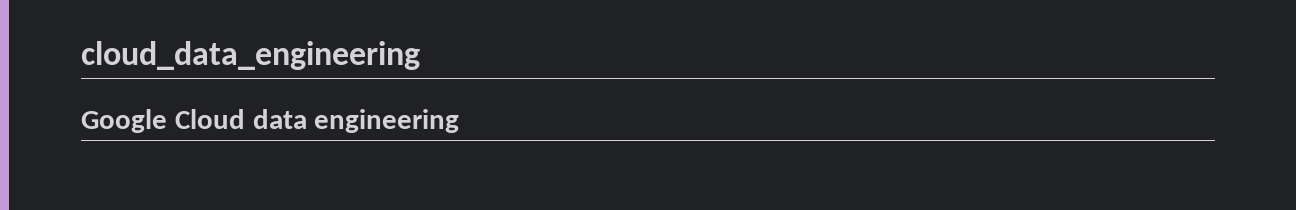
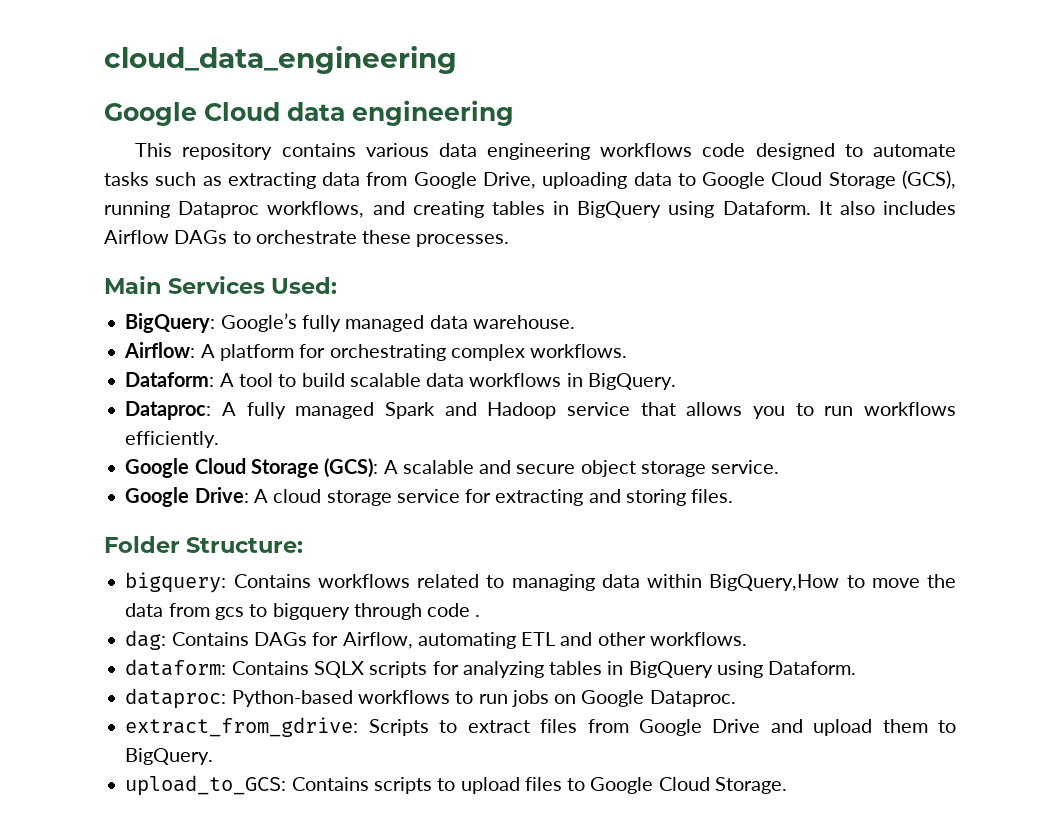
+ This repository contains various data engineering workflows code designed to automate tasks such as extracting data from Google Drive, uploading data to Google Cloud Storage (GCS), running Dataproc workflows, and creating tables in BigQuery using Dataform. It also includes Airflow DAGs to orchestrate these processes.
+ Main Services Used:
+ BigQuery: Google’s fully managed data warehouse.
+ Airflow: A platform for orchestrating complex workflows.
+ Dataform: A tool to build scalable data workflows in BigQuery.
+ Dataproc: A fully managed Spark and Hadoop service that allows you to run workflows efficiently.
+ Google Cloud Storage (GCS): A scalable and secure object storage service.
+ Google Drive: A cloud storage service for extracting and storing files.
+ Folder Structure:
+ bigquery: Contains workflows related to managing data within BigQuery,How to move the data from gcs to bigquery through code .
+ dag: Contains DAGs for Airflow, automating ETL and other workflows.
+ dataform: Contains SQLX scripts for analyzing tables in BigQuery using Dataform.
+ dataproc: Python-based workflows to run jobs on Google Dataproc.
+ extract_from_gdrive: Scripts to extract files from Google Drive and upload them to BigQuery.
+ upload_to_GCS: Contains scripts to upload files to Google Cloud Storage.

